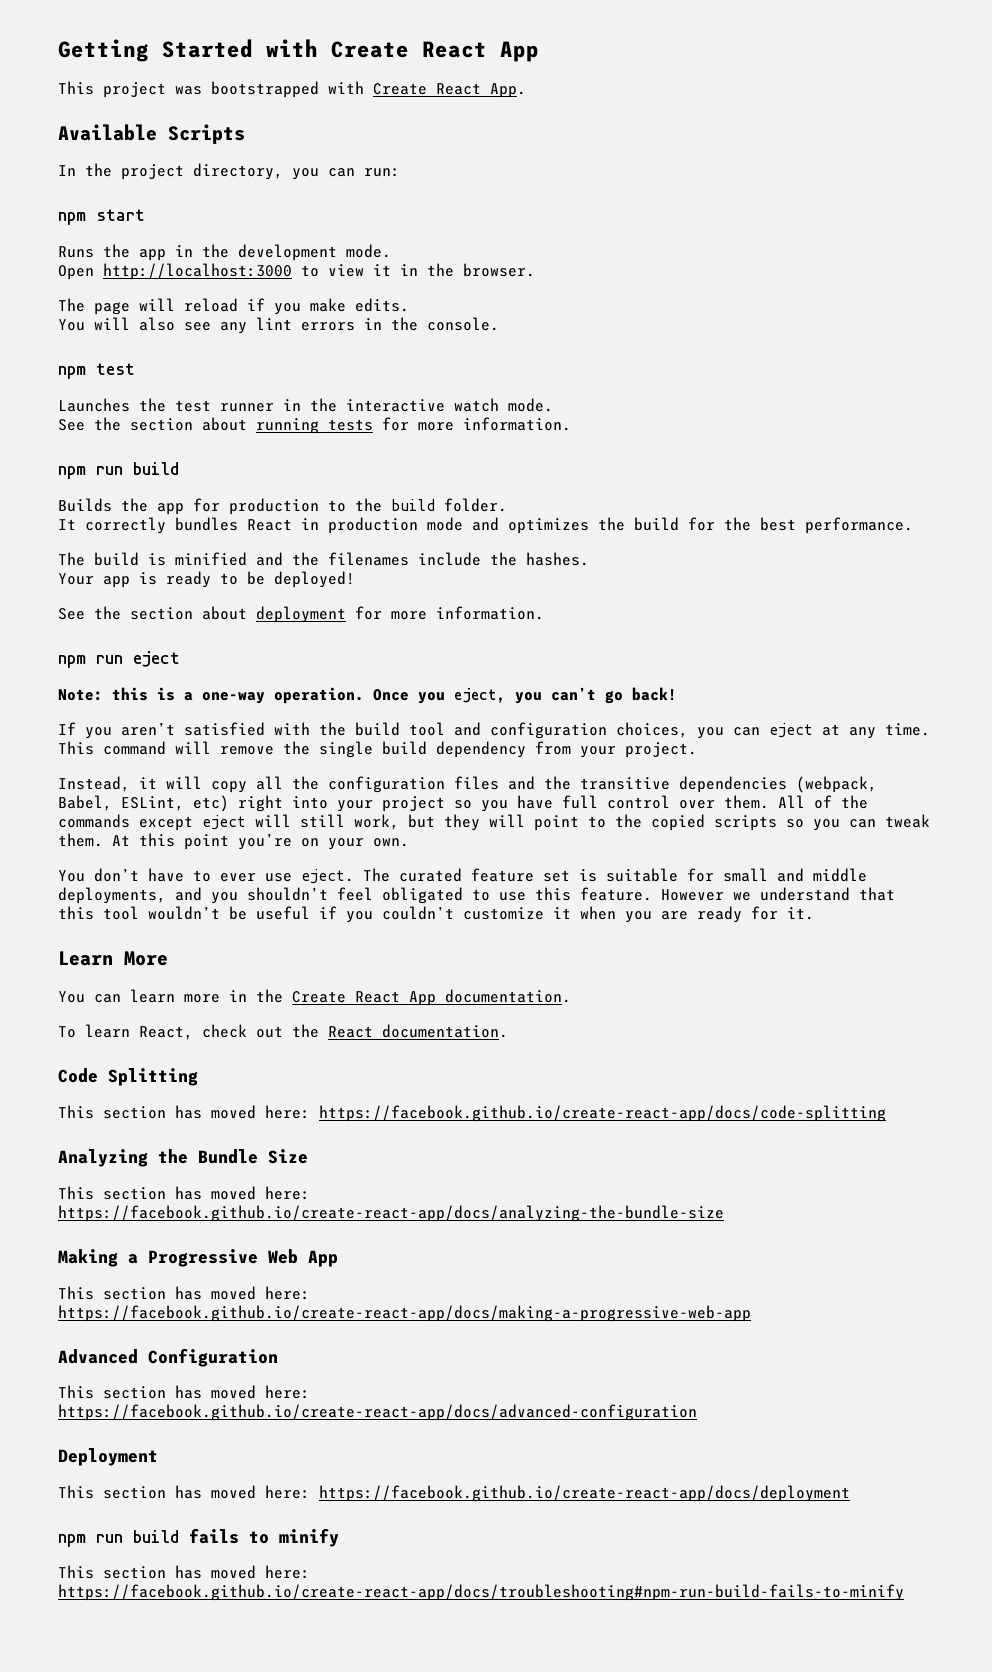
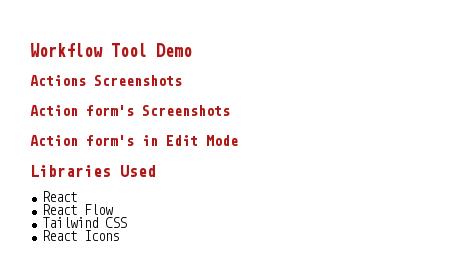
- Getting Started with Create React App
- This project was bootstrapped with Create React App.
- Available Scripts
- In the project directory, you can run:
- npm start
- Runs the app in the development mode.
- Open http://localhost:3000 to view it in the browser.
- The page will reload if you make edits.
- You will also see any lint errors in the console.
- npm test
- Launches the test runner in the interactive watch mode.
- See the section about running tests for more information.
- npm run build
- Builds the app for production to the build folder.
- It correctly bundles React in production mode and optimizes the build for the best performance.
- The build is minified and the filenames include the hashes.
- Your app is ready to be deployed!
- See the section about deployment for more information.
- npm run eject
- Note: this is a one-way operation. Once you eject, you can’t go back!
- If you aren’t satisfied with the build tool and configuration choices, you can eject at any time. This command will remove the single build dependency from your project.
- Instead, it will copy all the configuration files and the transitive dependencies (webpack, Babel, ESLint, etc) right into your project so you have full control over them. All of the commands except eject will still work, but they will point to the copied scripts so you can tweak them. At this point you’re on your own.
- You don’t have to ever use eject. The curated feature set is suitable for small and middle deployments, and you shouldn’t feel obligated to use this feature. However we understand that this tool wouldn’t be useful if you couldn’t customize it when you are ready for it.
- Learn More
- You can learn more in the Create React App documentation.
- To learn React, check out the React documentation.
- Code Splitting
- This section has moved here: https://facebook.github.io/create-react-app/docs/code-splitting
- Analyzing the Bundle Size
- This section has moved here: https://facebook.github.io/create-react-app/docs/analyzing-the-bundle-size
- Making a Progressive Web App
- This section has moved here: https://facebook.github.io/create-react-app/docs/making-a-progressive-web-app
- Advanced Configuration
- This section has moved here: https://facebook.github.io/create-react-app/docs/advanced-configuration
- Deployment
- This section has moved here: https://facebook.github.io/create-react-app/docs/deployment
- npm run build fails to minify
- This section has moved here: https://facebook.github.io/create-react-app/docs/troubleshooting#npm-run-build-fails-to-minify
+ Workflow Tool Demo
+ Actions Screenshots
+ Action form's Screenshots
+ Action form's in Edit Mode
+ Libraries Used
+ React
+ React Flow
+ Tailwind CSS
+ React Icons

